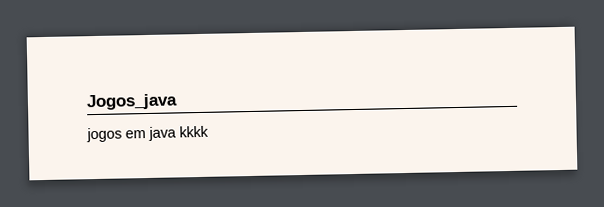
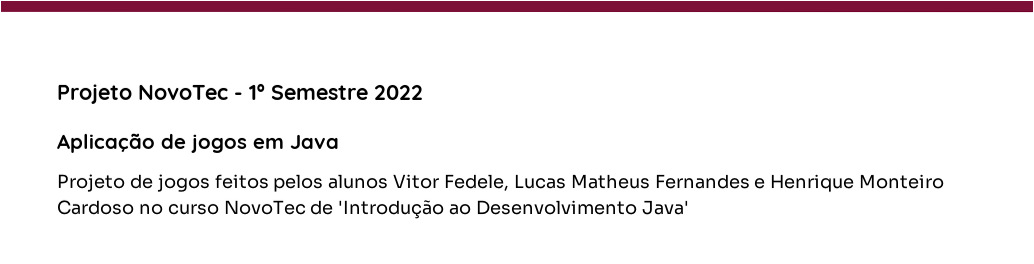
- Jogos_java
- jogos em java kkkk
+ Projeto NovoTec - 1º Semestre 2022
+ Aplicação de jogos em Java
+ Projeto de jogos feitos pelos alunos Vitor Fedele, Lucas Matheus Fernandes e Henrique Monteiro Cardoso no curso NovoTec de 'Introdução ao Desenvolvimento Java'

